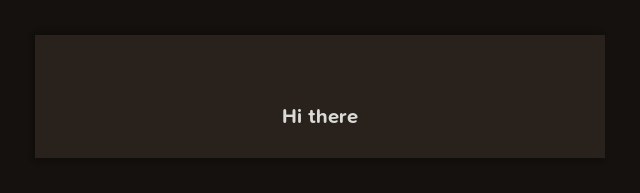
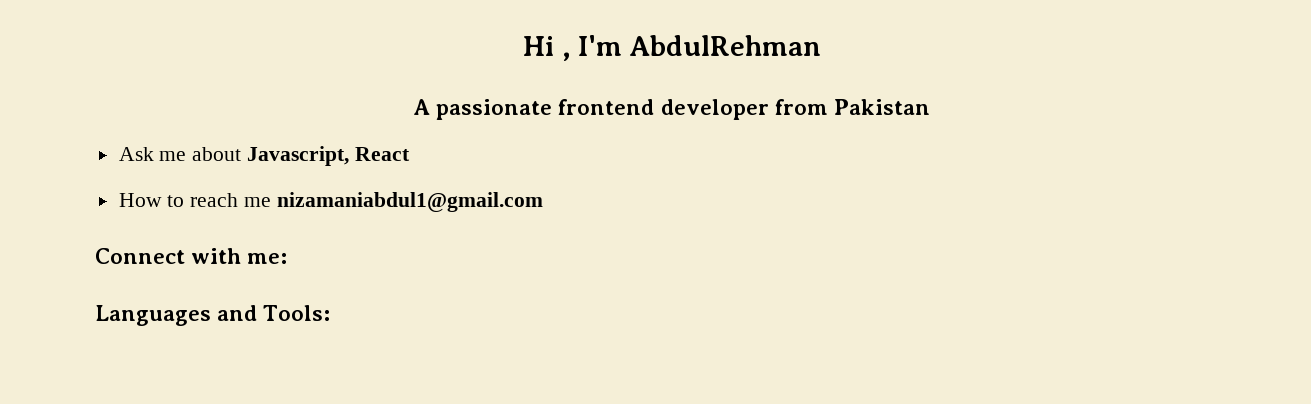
- Hi there
+ Hi , I'm AbdulRehman
+ A passionate frontend developer from Pakistan
+ Ask me about Javascript, React
+ How to reach me nizamaniabdul1@gmail.com
+ Connect with me:
+ Languages and Tools:

